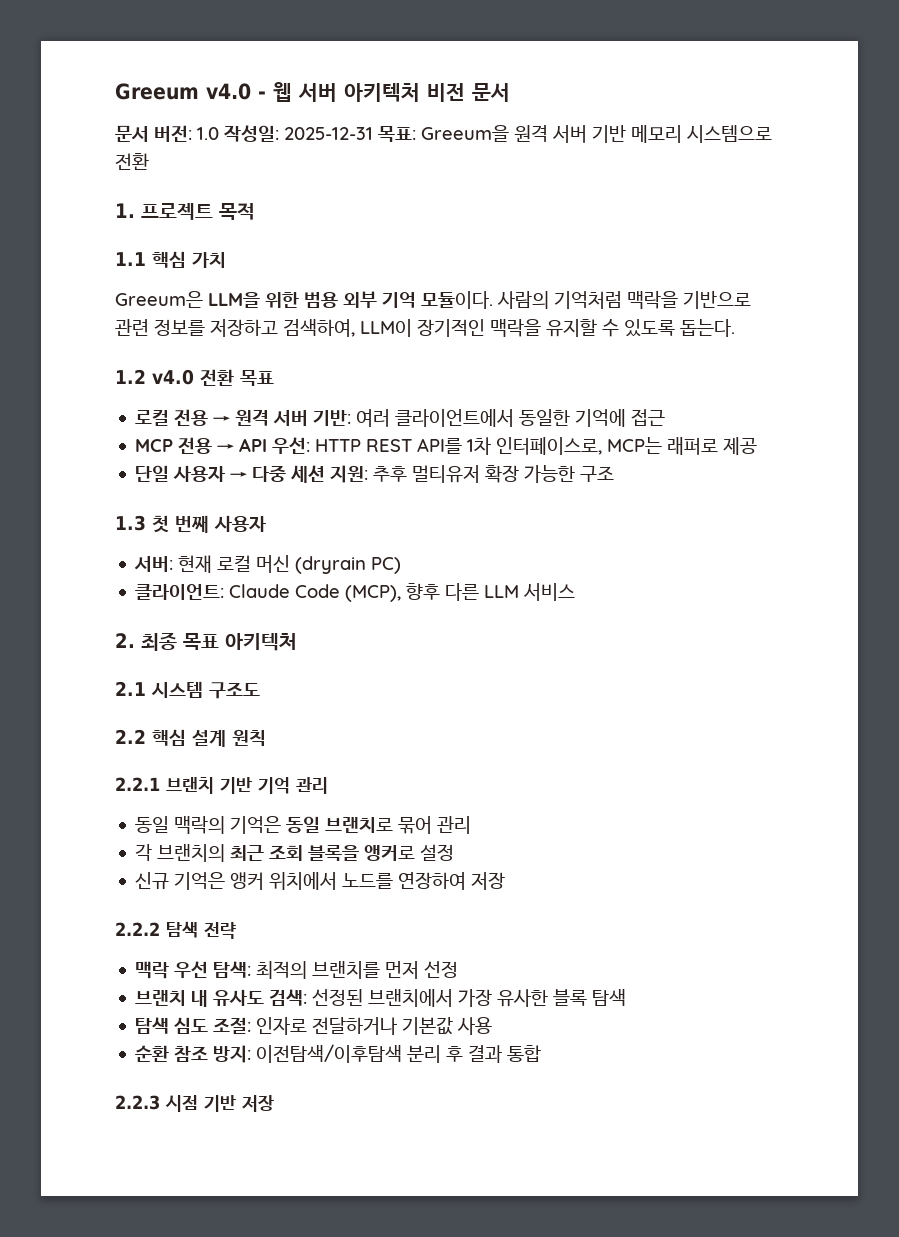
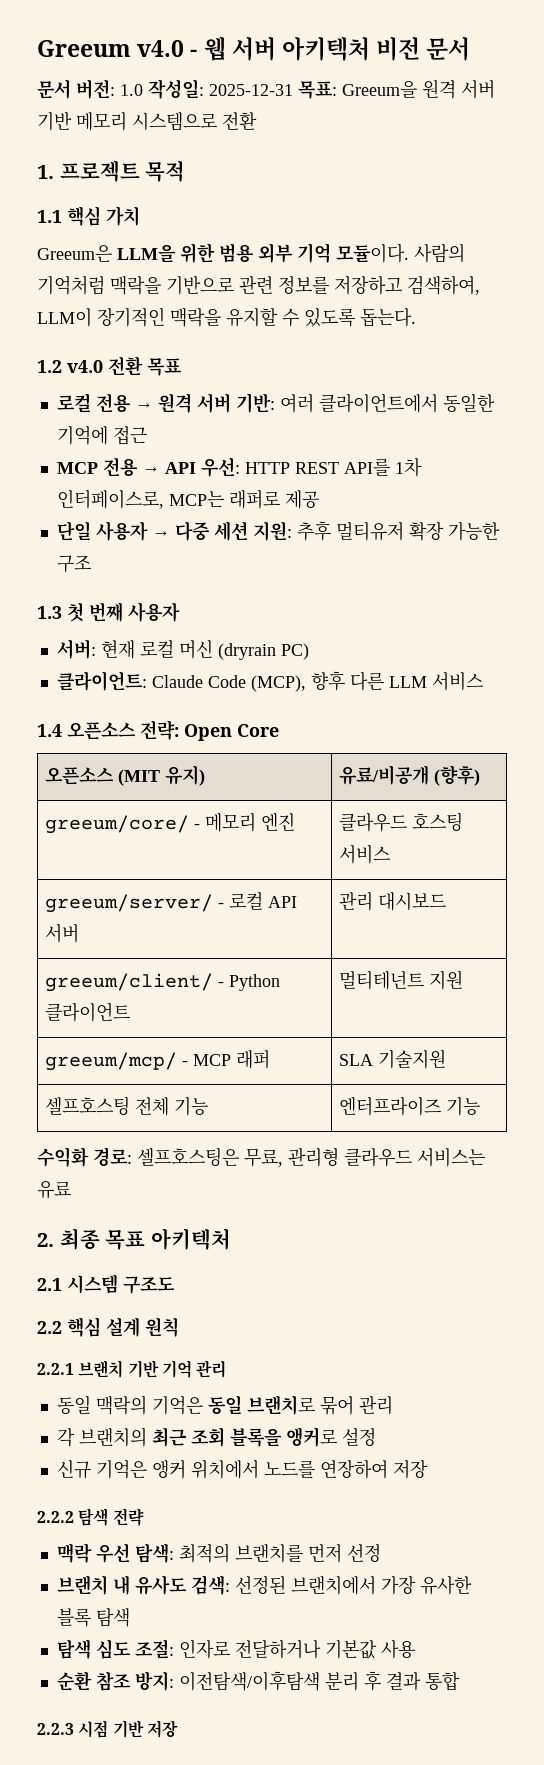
+ 1.4 오픈소스 전략: Open Core
+ 오픈소스 (MIT 유지) | 유료/비공개 (향후)
+ greeum/core/ - 메모리 엔진 | 클라우드 호스팅 서비스
+ greeum/server/ - 로컬 API 서버 | 관리 대시보드
+ greeum/client/ - Python 클라이언트 | 멀티테넌트 지원
+ greeum/mcp/ - MCP 래퍼 | SLA 기술지원
+ 셀프호스팅 전체 기능 | 엔터프라이즈 기능
+ 수익화 경로: 셀프호스팅은 무료, 관리형 클라우드 서비스는 유료

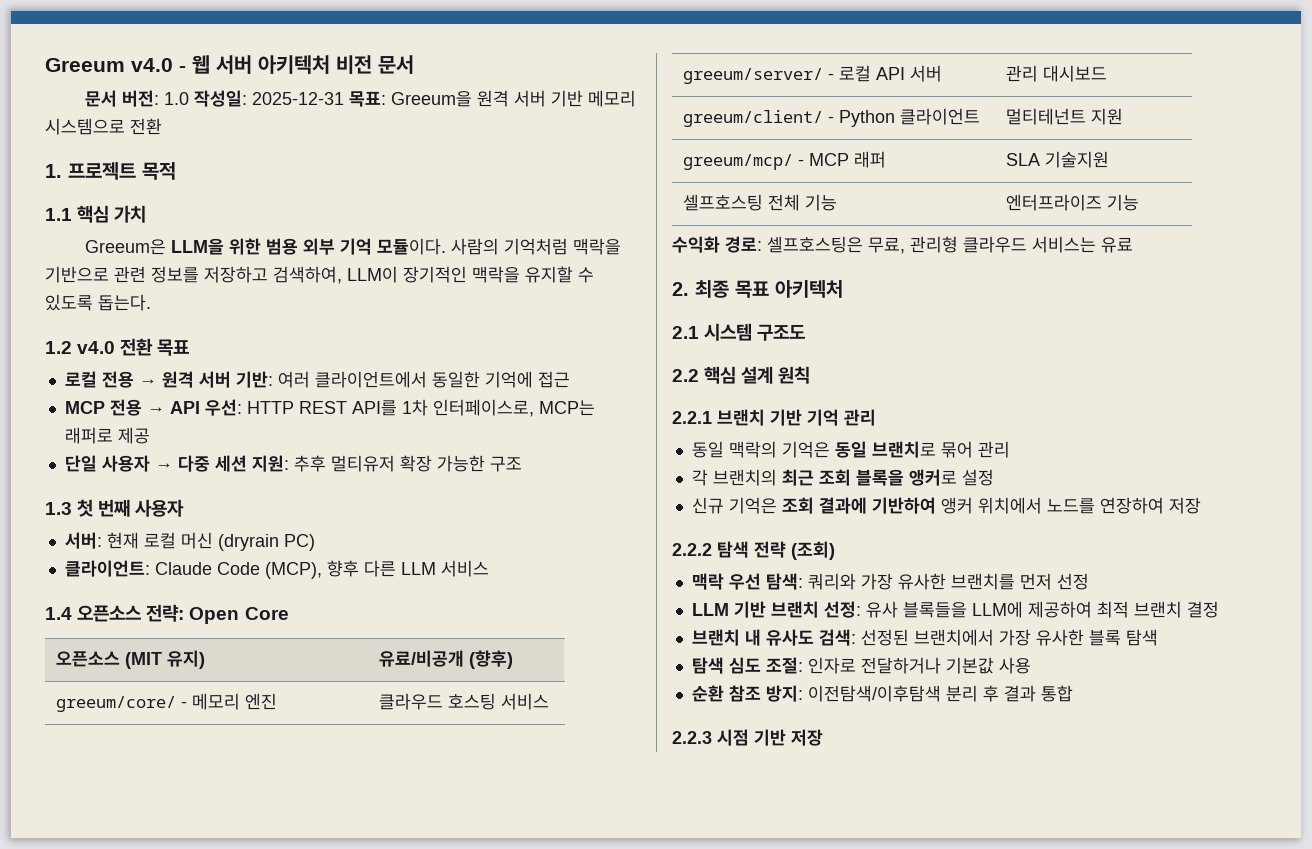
- 신규 기억은 앵커 위치에서 노드를 연장하여 저장
+ 신규 기억은 조회 결과에 기반하여 앵커 위치에서 노드를 연장하여 저장
- 2.2.2 탐색 전략
+ 2.2.2 탐색 전략 (조회)
- 맥락 우선 탐색: 최적의 브랜치를 먼저 선정
+ 맥락 우선 탐색: 쿼리와 가장 유사한 브랜치를 먼저 선정
+ LLM 기반 브랜치 선정: 유사 블록들을 LLM에 제공하여 최적 브랜치 결정

